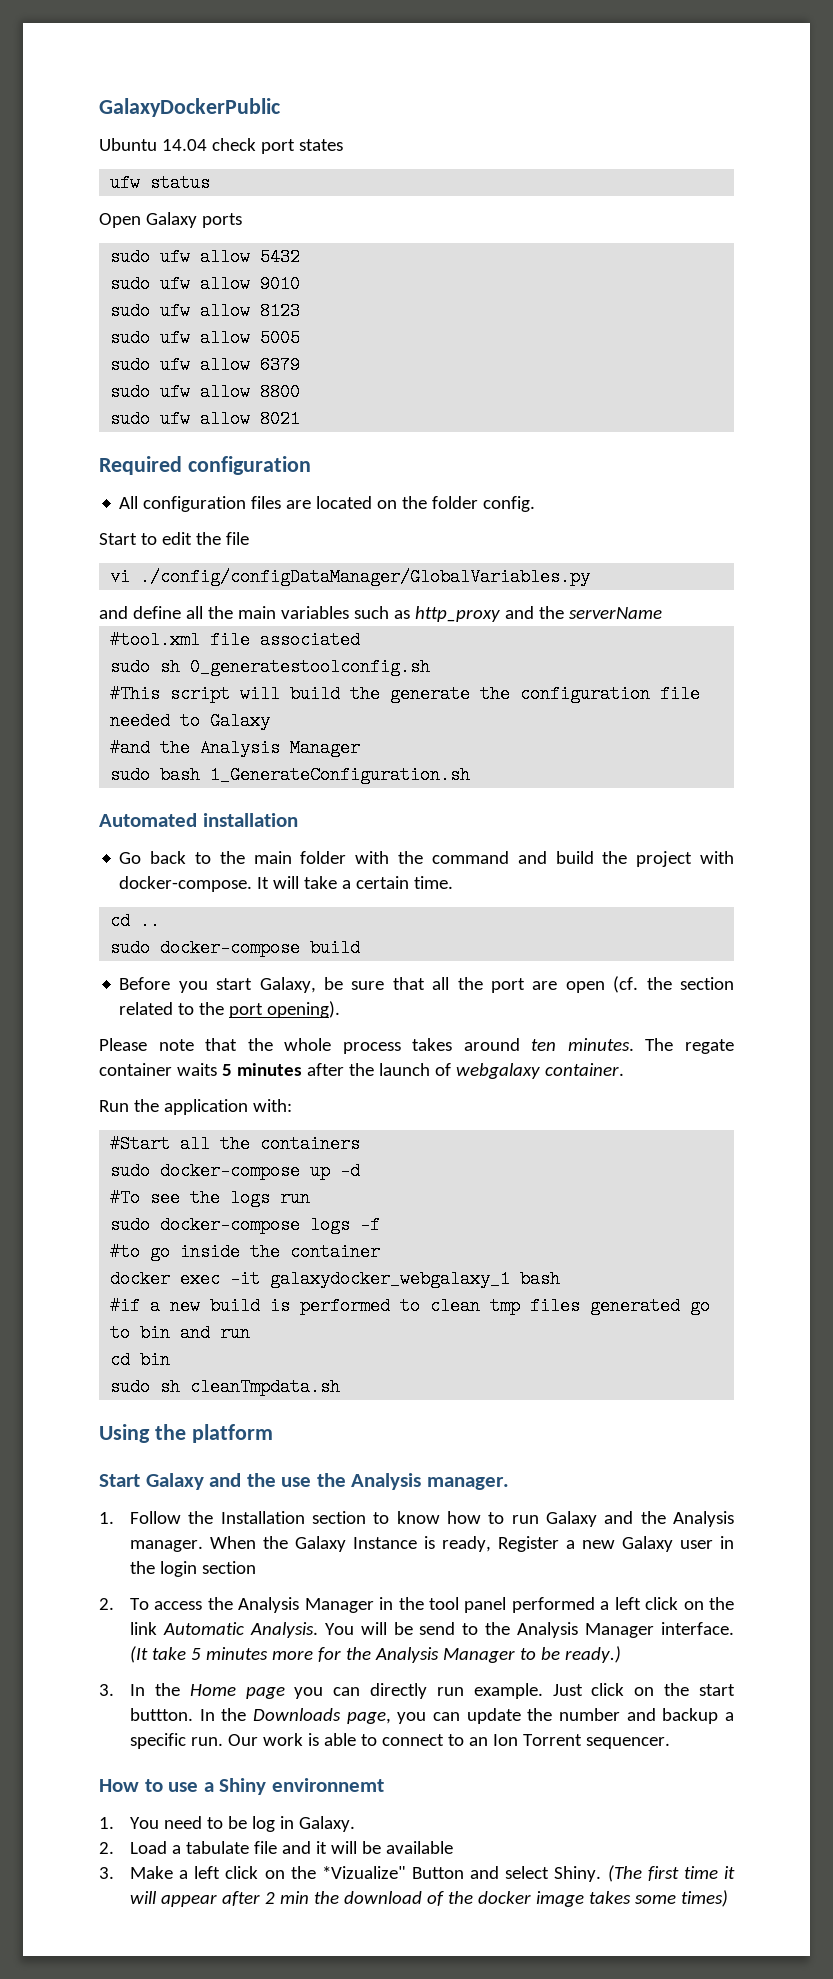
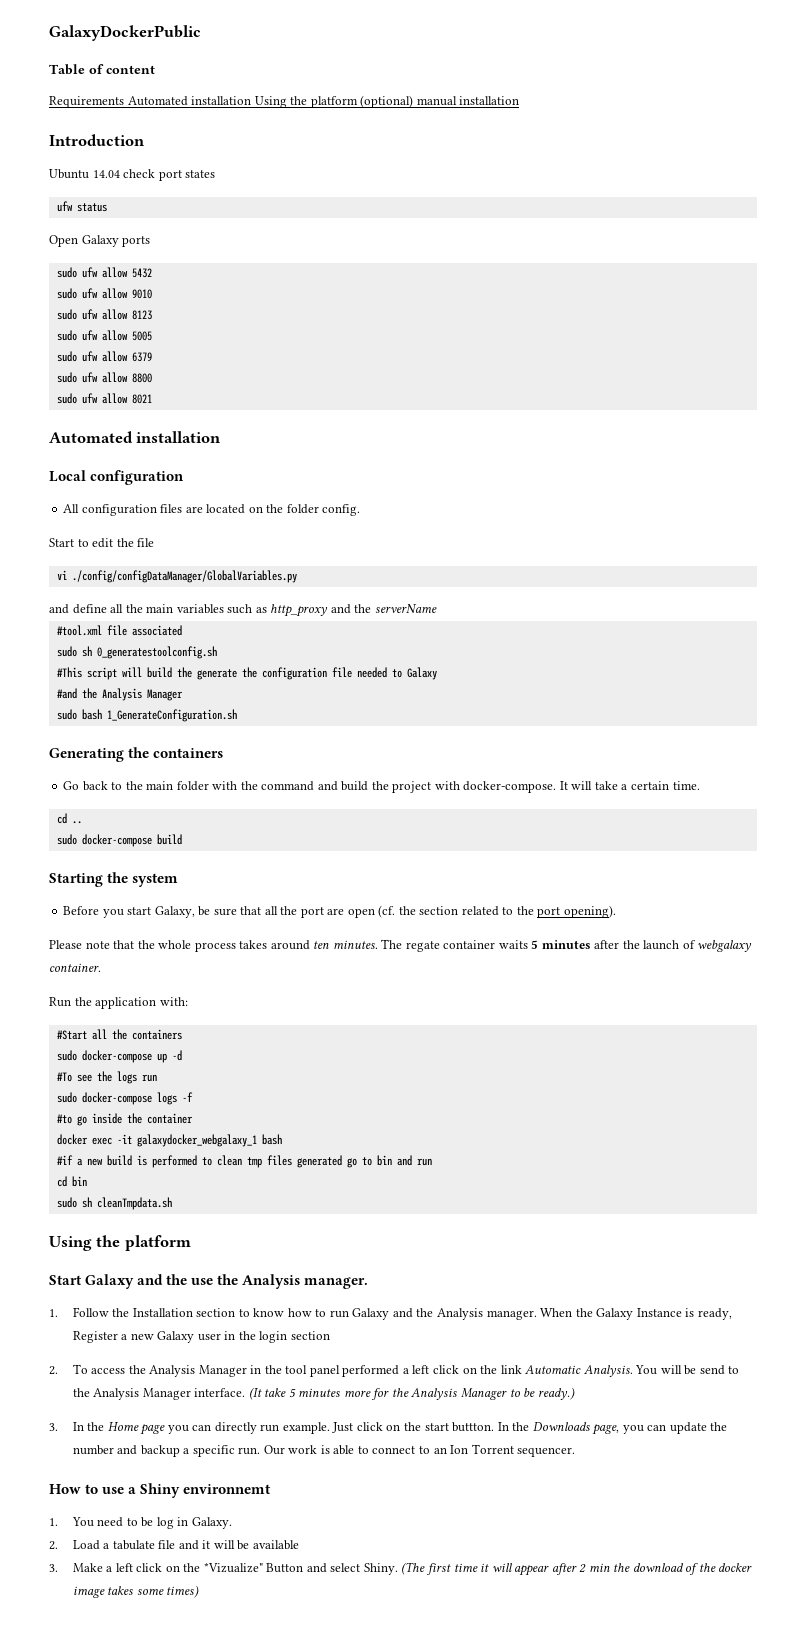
+ Table of content
+ Requirements Automated installation Using the platform (optional) manual installation
+ Introduction
  sudo ufw allow 8021
- Required configuration
+ Automated installation
+ Local configuration
- Automated installation
+ Generating the containers
+ Starting the system

